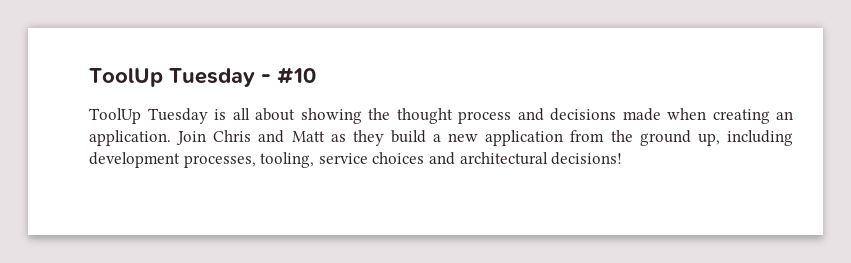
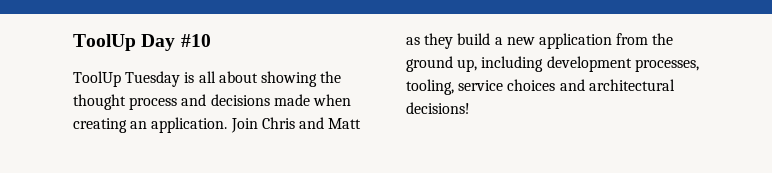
- ToolUp Tuesday - #10
+ ToolUp Day #10

